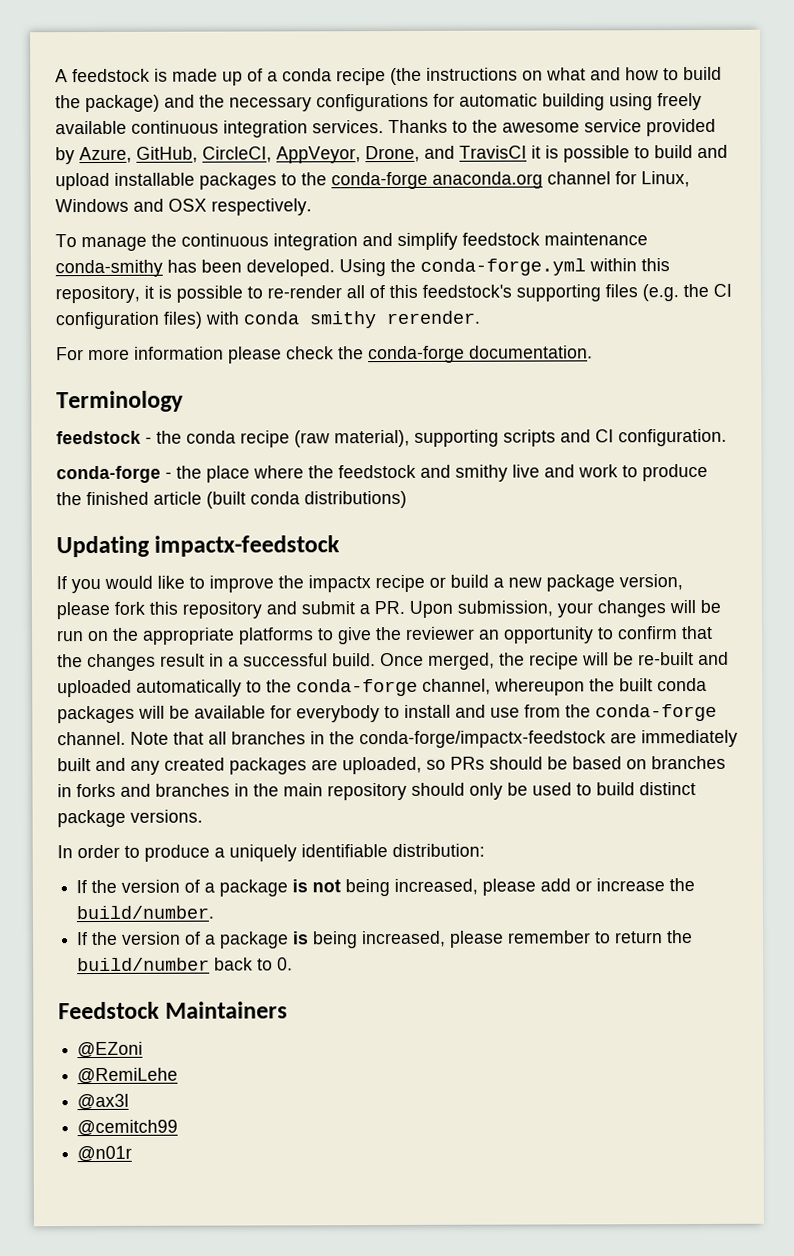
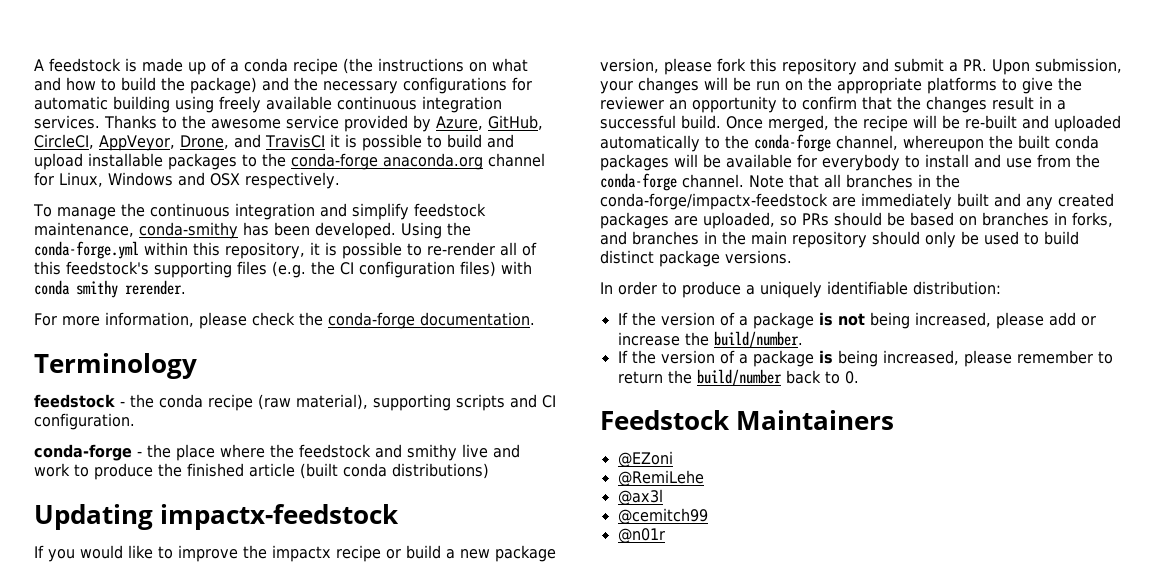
- To manage the continuous integration and simplify feedstock maintenance conda-smithy has been developed.
+ To manage the continuous integration and simplify feedstock maintenance, conda-smithy has been developed.
- For more information please check the conda-forge documentation.
+ For more information, please check the conda-forge documentation.
- Note that all branches in the conda-forge/impactx-feedstock are immediately built and any created packages are uploaded, so PRs should be based on branches in forks and branches in the main repository should only be used to build distinct package versions.
+ Note that all branches in the conda-forge/impactx-feedstock are immediately built and any created packages are uploaded, so PRs should be based on branches in forks, and branches in the main repository should only be used to build distinct package versions.

